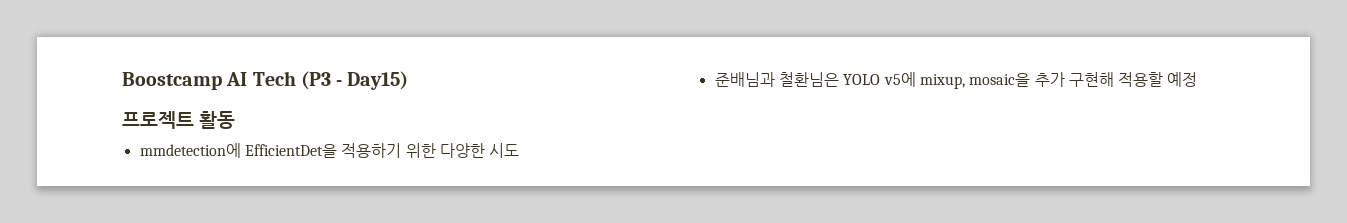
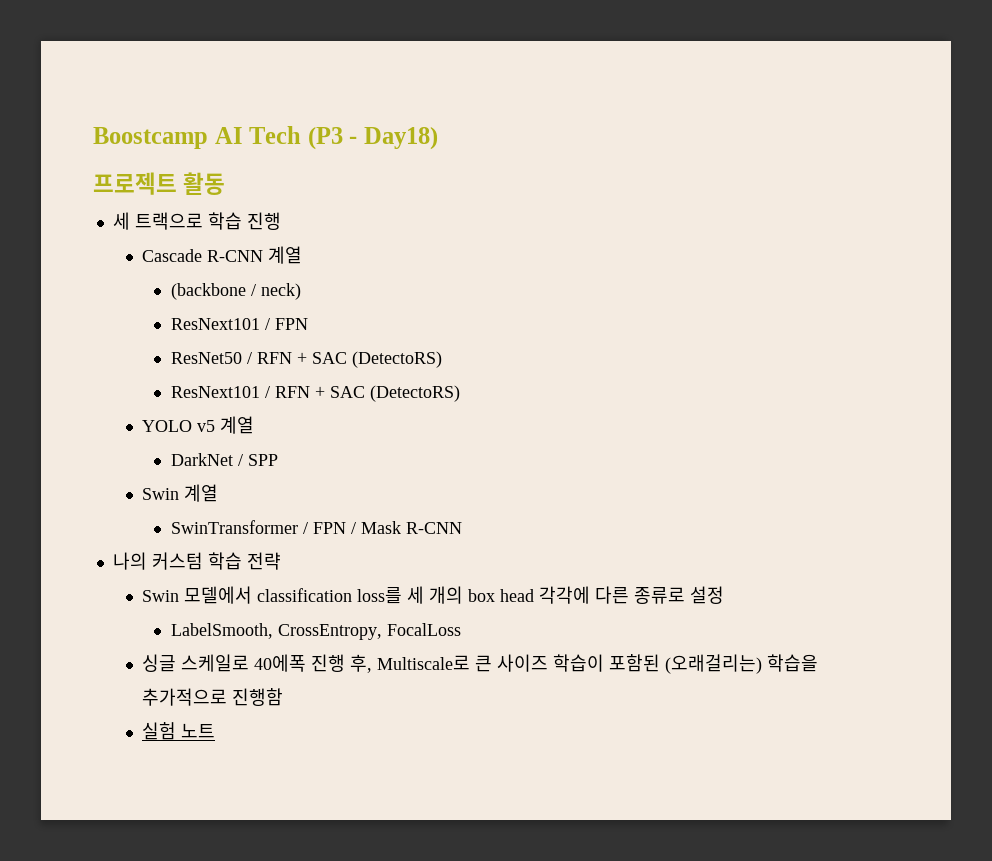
- Boostcamp AI Tech (P3 - Day15)
+ Boostcamp AI Tech (P3 - Day18)
- mmdetection에 EfficientDet을 적용하기 위한 다양한 시도
- 준배님과 철환님은 YOLO v5에 mixup, mosaic을 추가 구현해 적용할 예정
+ 세 트랙으로 학습 진행
+ Cascade R-CNN 계열
+ (backbone / neck)
+ ResNext101 / FPN
+ ResNet50 / RFN + SAC (DetectoRS)
+ ResNext101 / RFN + SAC (DetectoRS)
+ YOLO v5 계열
+ DarkNet / SPP
+ Swin 계열
+ SwinTransformer / FPN / Mask R-CNN
+ 나의 커스텀 학습 전략
+ Swin 모델에서 classification loss를 세 개의 box head 각각에 다른 종류로 설정
+ LabelSmooth, CrossEntropy, FocalLoss
+ 싱글 스케일로 40에폭 진행 후, Multiscale로 큰 사이즈 학습이 포함된 (오래걸리는) 학습을 추가적으로 진행함
+ 실험 노트

